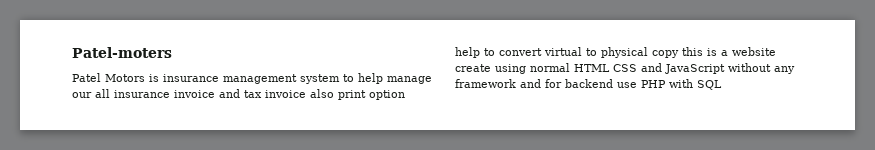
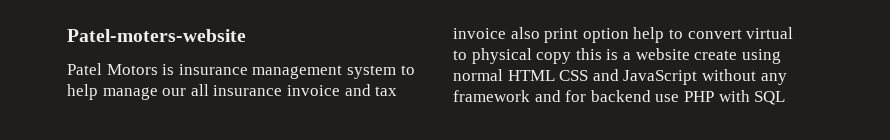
- Patel-moters
+ Patel-moters-website

